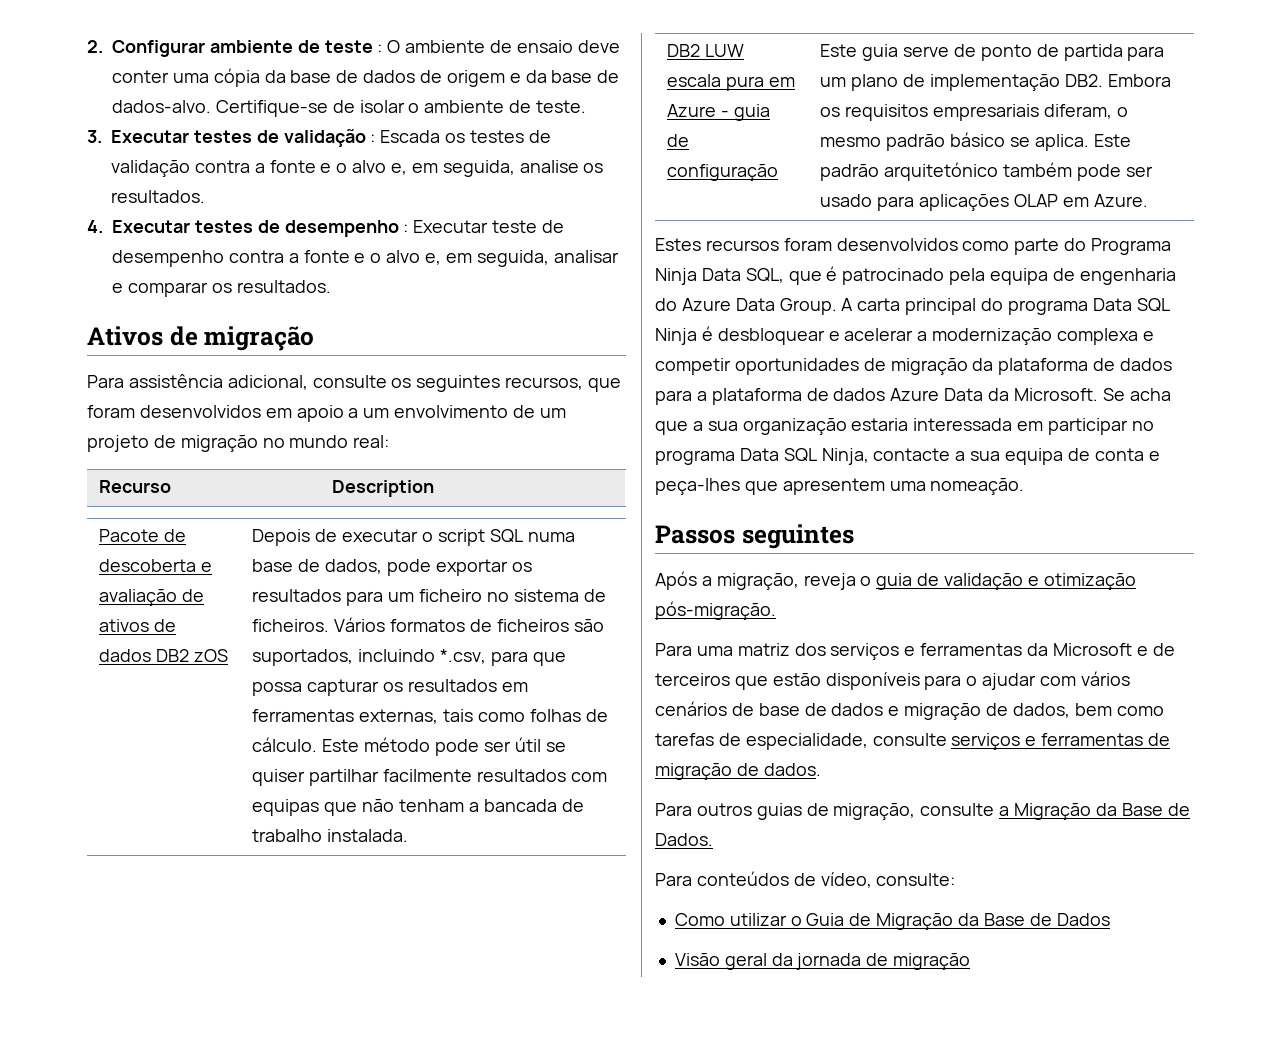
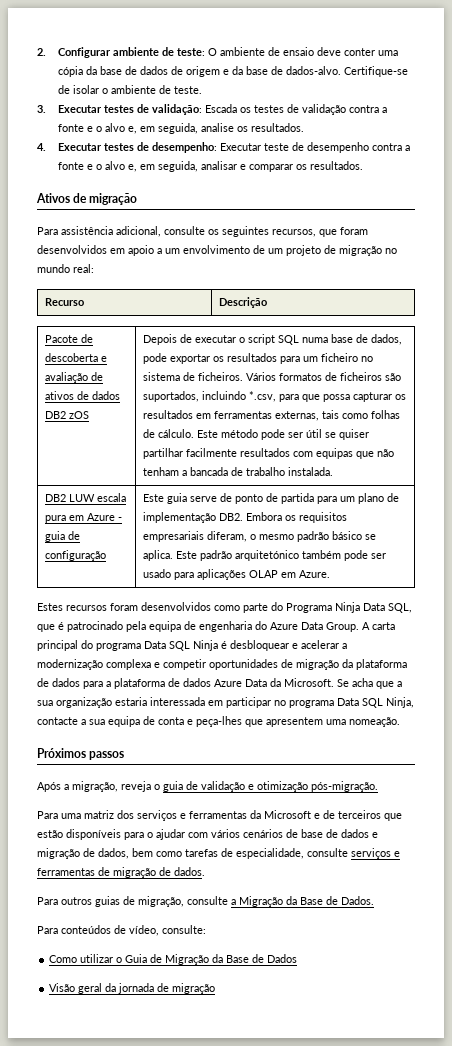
- 2. Configurar ambiente de teste : O ambiente de ensaio deve conter uma cópia da base de dados de origem e da base de dados-alvo.
+ 2. Configurar ambiente de teste: O ambiente de ensaio deve conter uma cópia da base de dados de origem e da base de dados-alvo.
- 3. Executar testes de validação : Escada os testes de validação contra a fonte e o alvo e, em seguida, analise os resultados.
+ 3. Executar testes de validação: Escada os testes de validação contra a fonte e o alvo e, em seguida, analise os resultados.
- 4. Executar testes de desempenho : Executar teste de desempenho contra a fonte e o alvo e, em seguida, analisar e comparar os resultados.
+ 4. Executar testes de desempenho: Executar teste de desempenho contra a fonte e o alvo e, em seguida, analisar e comparar os resultados.
- Recurso | Description
+ Recurso | Descrição
- Passos seguintes
+ Próximos passos

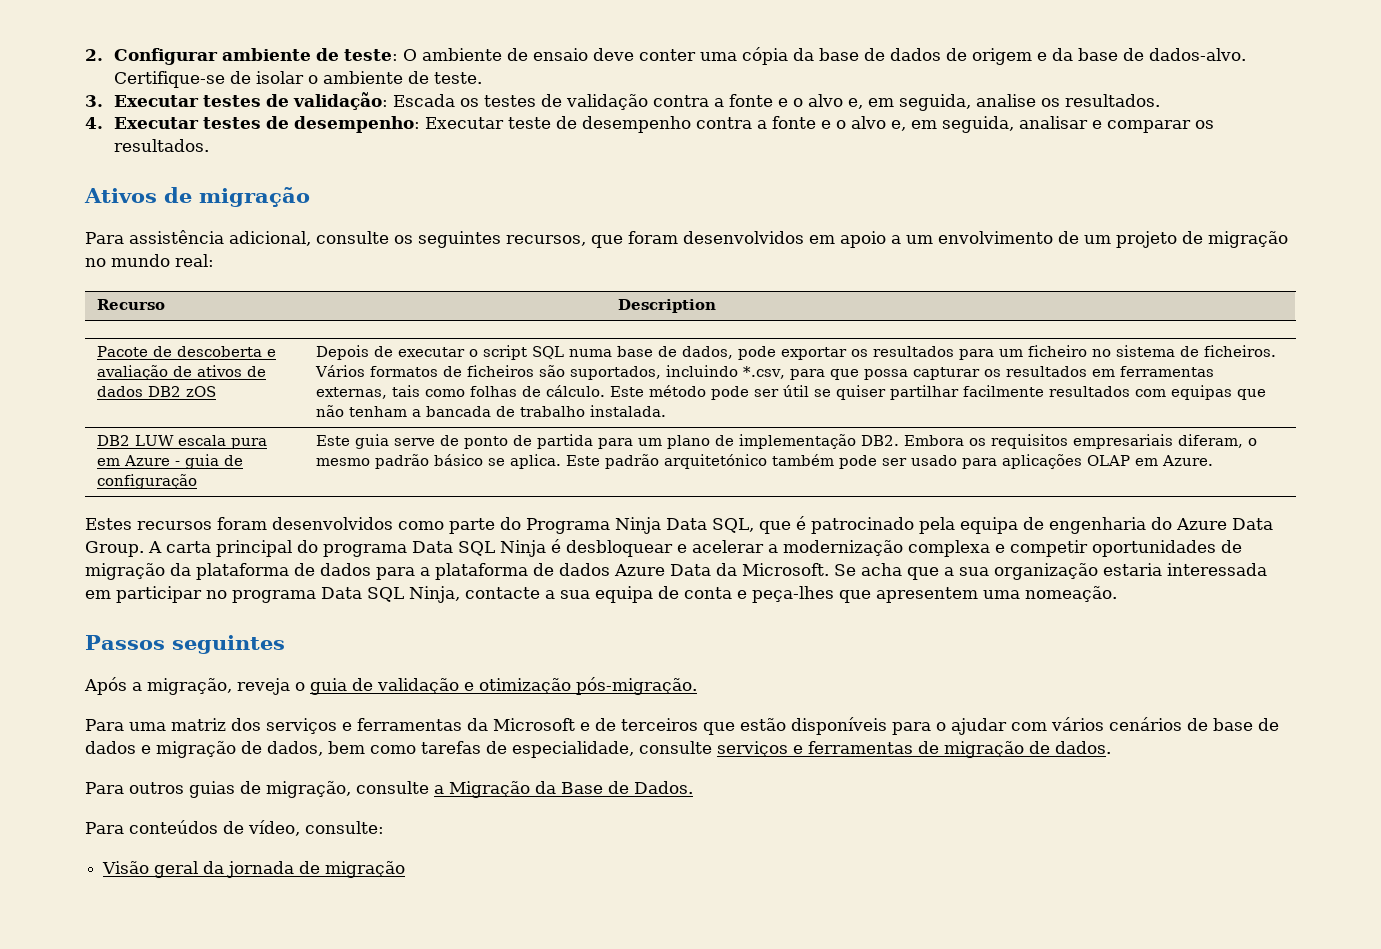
- Recurso | Descrição
+ Recurso | Description
- Próximos passos
+ Passos seguintes
- Como utilizar o Guia de Migração da Base de Dados

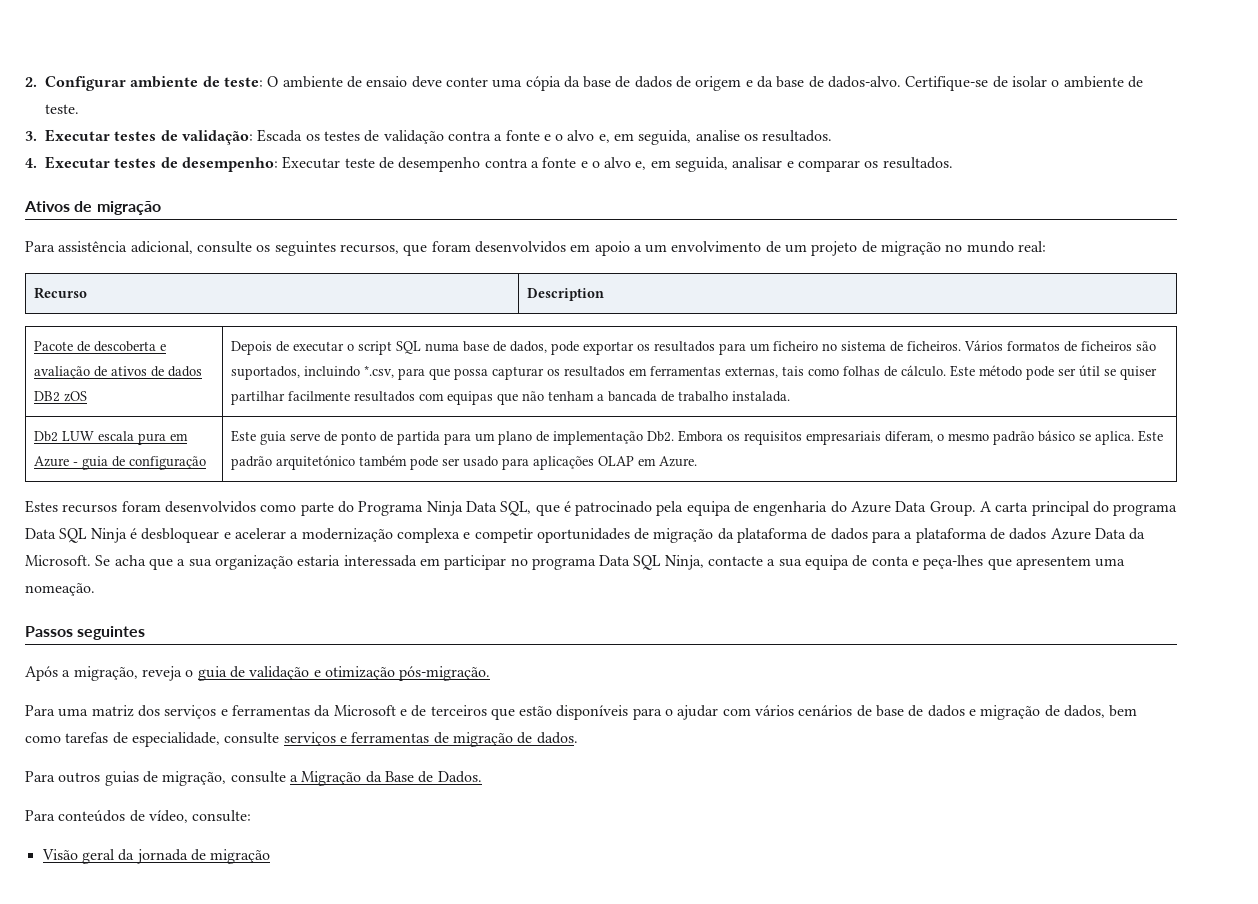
- DB2 LUW escala pura em Azure - guia de configuração
+ Db2 LUW escala pura em Azure - guia de configuração
- Este guia serve de ponto de partida para um plano de implementação DB2. Embora os requisitos empresariais diferam, o mesmo padrão básico se aplica.
+ Este guia serve de ponto de partida para um plano de implementação Db2. Embora os requisitos empresariais diferam, o mesmo padrão básico se aplica.

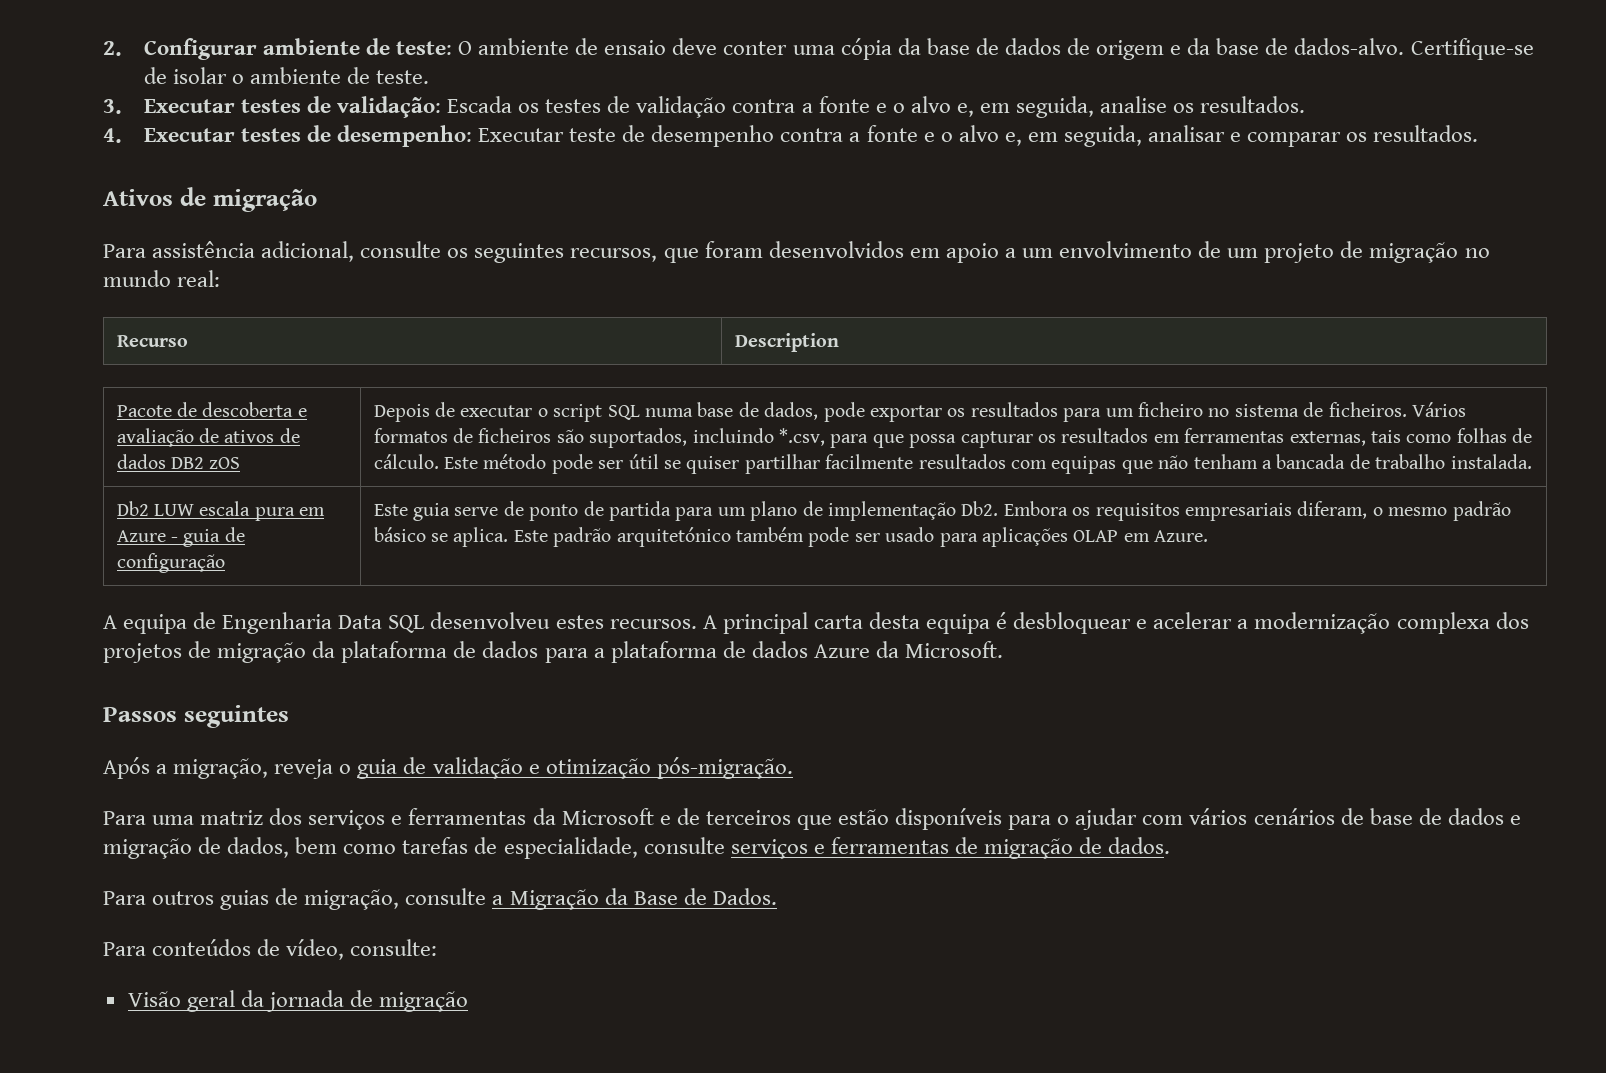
- Estes recursos foram desenvolvidos como parte do Programa Ninja Data SQL, que é patrocinado pela equipa de engenharia do Azure Data Group. A carta principal do programa Data SQL Ninja é desbloquear e acelerar a modernização complexa e competir oportunidades de migração da plataforma de dados para a plataforma de dados Azure Data da Microsoft. Se acha que a sua organização estaria interessada em participar no programa Data SQL Ninja, contacte a sua equipa de conta e peça-lhes que apresentem uma nomeação.
+ A equipa de Engenharia Data SQL desenvolveu estes recursos. A principal carta desta equipa é desbloquear e acelerar a modernização complexa dos projetos de migração da plataforma de dados para a plataforma de dados Azure da Microsoft.

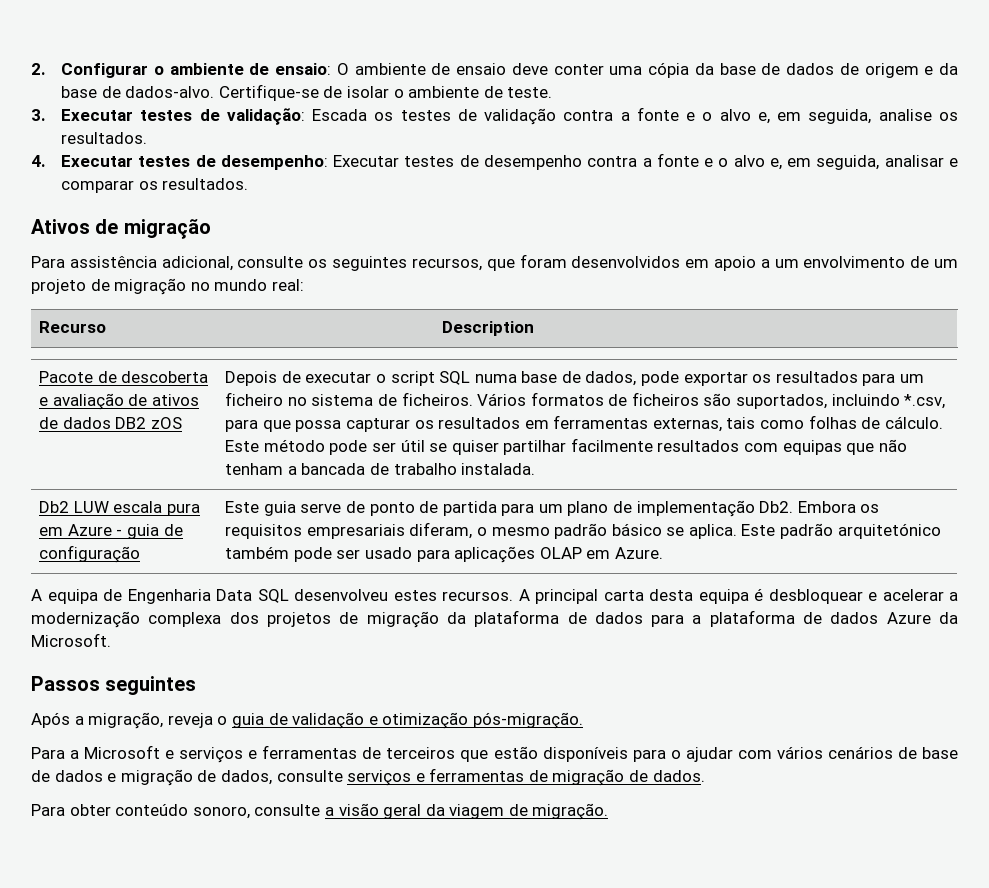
- 2. Configurar ambiente de teste: O ambiente de ensaio deve conter uma cópia da base de dados de origem e da base de dados-alvo.
+ 2. Configurar o ambiente de ensaio: O ambiente de ensaio deve conter uma cópia da base de dados de origem e da base de dados-alvo.
- 4. Executar testes de desempenho: Executar teste de desempenho contra a fonte e o alvo e, em seguida, analisar e comparar os resultados.
+ 4. Executar testes de desempenho: Executar testes de desempenho contra a fonte e o alvo e, em seguida, analisar e comparar os resultados.
- Para uma matriz dos serviços e ferramentas da Microsoft e de terceiros que estão disponíveis para o ajudar com vários cenários de base de dados e migração de dados, bem como tarefas de especialidade, consulte serviços e ferramentas de migração de dados.
+ Para a Microsoft e serviços e ferramentas de terceiros que estão disponíveis para o ajudar com vários cenários de base de dados e migração de dados, consulte serviços e ferramentas de migração de dados.
- Para outros guias de migração, consulte a Migração da Base de Dados.
- Para conteúdos de vídeo, consulte:
- Visão geral da jornada de migração
+ Para obter conteúdo sonoro, consulte a visão geral da viagem de migração.

